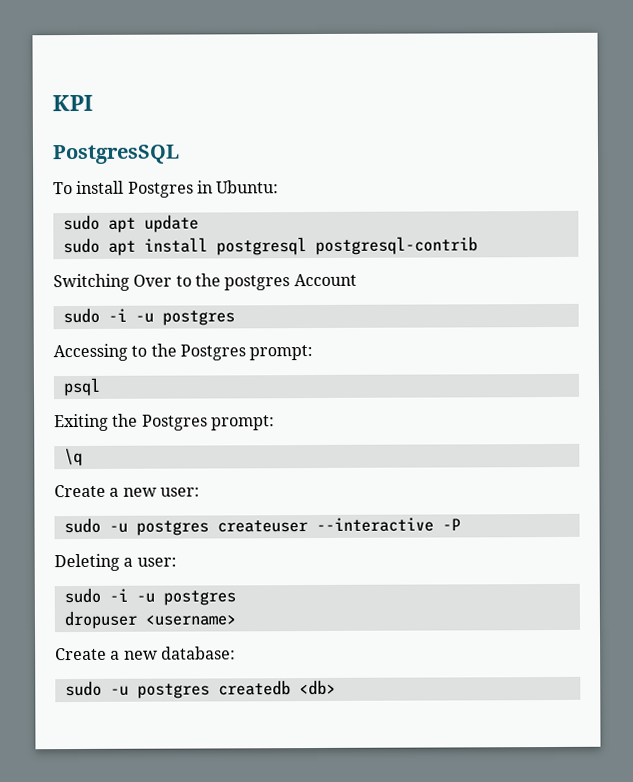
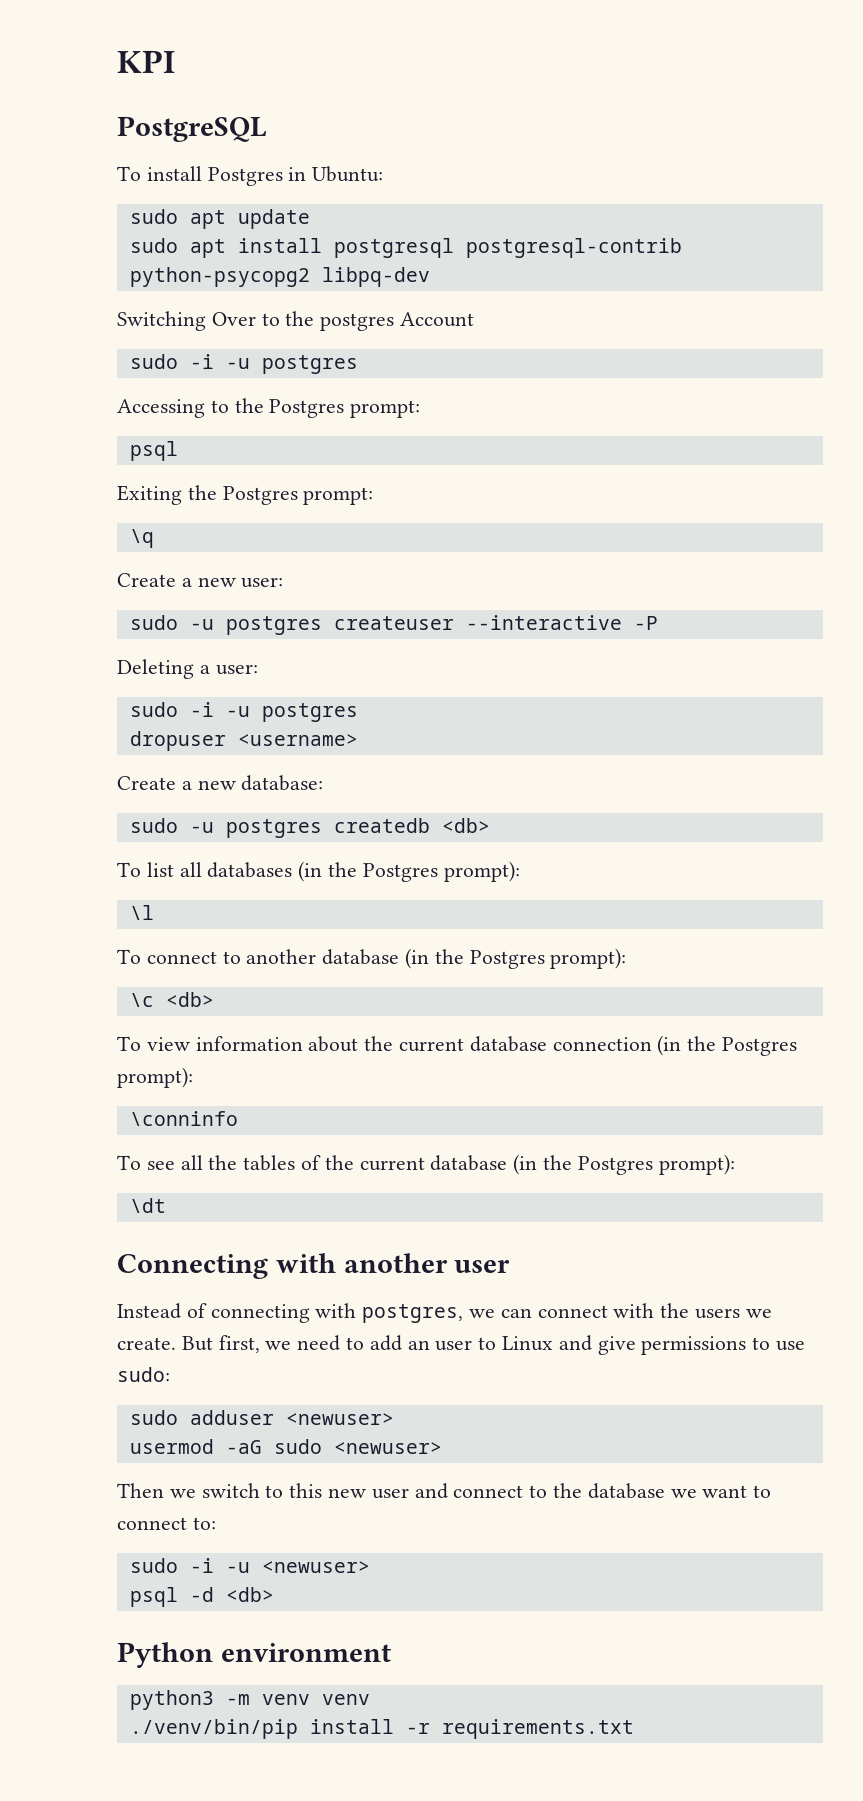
- PostgresSQL
+ PostgreSQL
- sudo apt install postgresql postgresql-contrib
+ sudo apt install postgresql postgresql-contrib python-psycopg2 libpq-dev
+ To list all databases (in the Postgres prompt):
+ \l
+ To connect to another database (in the Postgres prompt):
+ \c <db>
+ To view information about the current database connection (in the Postgres prompt):
+ \conninfo
+ To see all the tables of the current database (in the Postgres prompt):
+ \dt
+ Connecting with another user
+ Instead of connecting with postgres, we can connect with the users we create. But first, we need to add an user to Linux and give permissions to use sudo:
+ sudo adduser <newuser>
+ usermod -aG sudo <newuser>
+ Then we switch to this new user and connect to the database we want to connect to:
+ sudo -i -u <newuser>
+ psql -d <db>
+ Python environment
+ python3 -m venv venv
+ ./venv/bin/pip install -r requirements.txt

